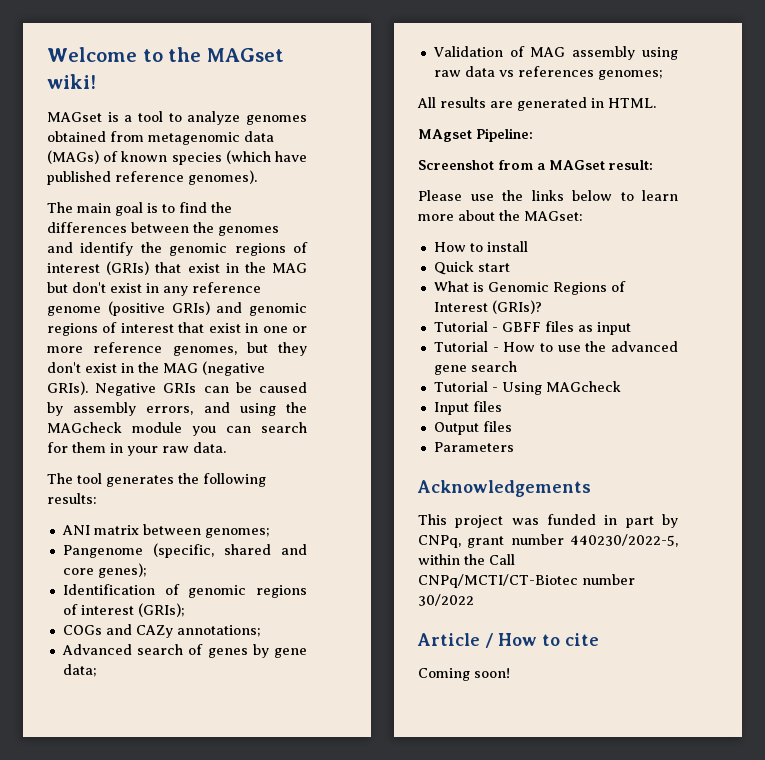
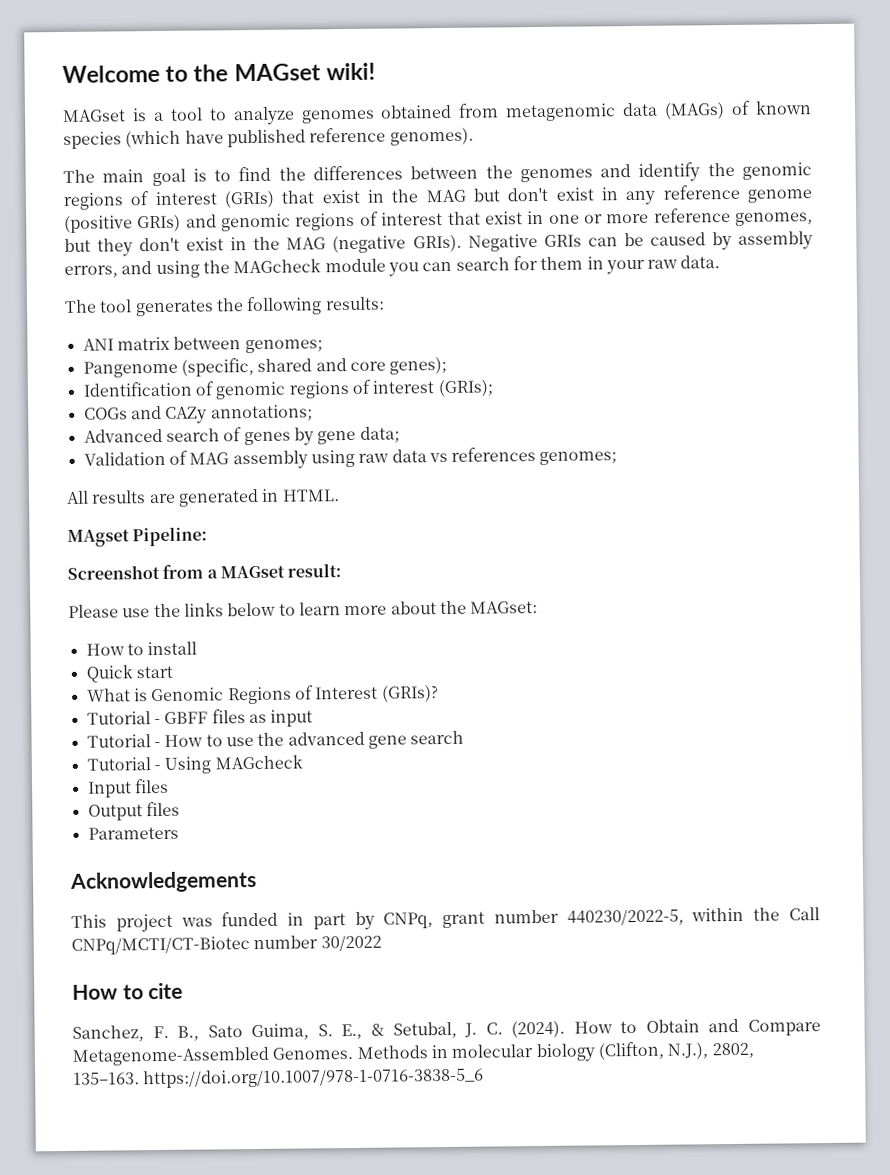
- Article / How to cite
+ How to cite
- Coming soon!
+ Sanchez, F. B., Sato Guima, S. E., & Setubal, J. C. (2024). How to Obtain and Compare Metagenome-Assembled Genomes. Methods in molecular biology (Clifton, N.J.), 2802, 135–163. https://doi.org/10.1007/978-1-0716-3838-5_6

